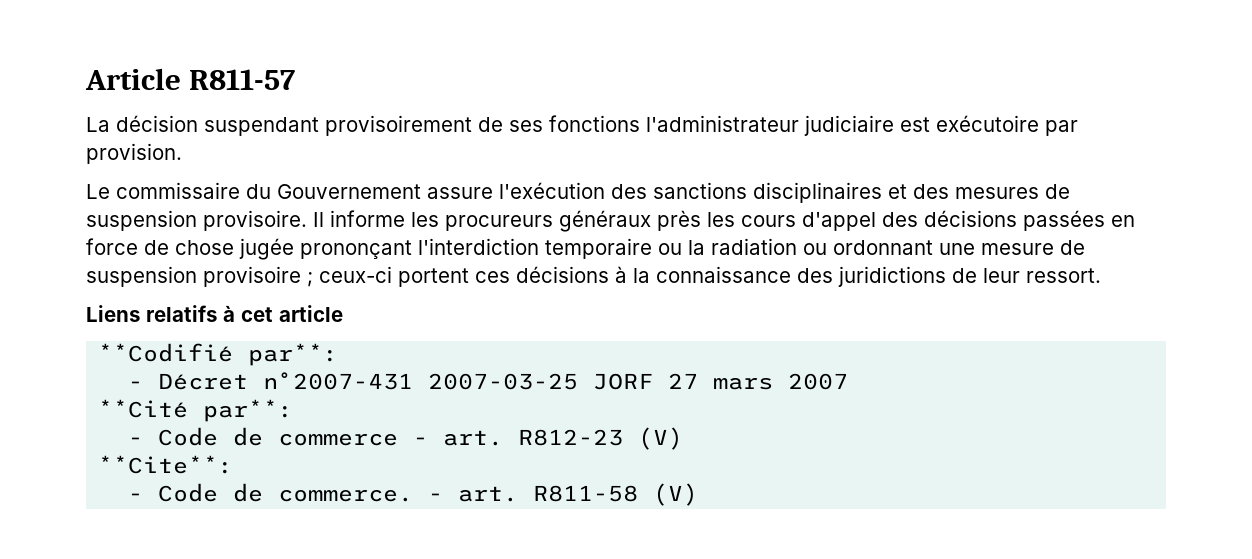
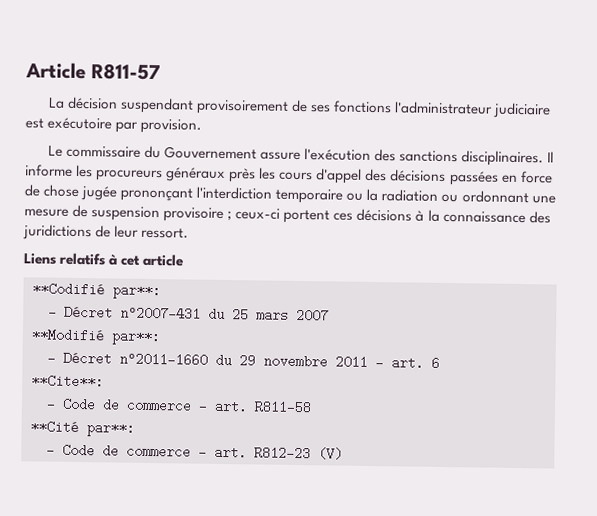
- Le commissaire du Gouvernement assure l'exécution des sanctions disciplinaires et des mesures de suspension provisoire.
+ Le commissaire du Gouvernement assure l'exécution des sanctions disciplinaires.
- - Décret n°2007-431 2007-03-25 JORF 27 mars 2007
+ - Décret n°2007-431 du 25 mars 2007
+ **Modifié par**:
+ - Décret n°2011-1660 du 29 novembre 2011 - art. 6
+ **Cite**:
+ - Code de commerce - art. R811-58
- **Cite**:
- - Code de commerce. - art. R811-58 (V)

